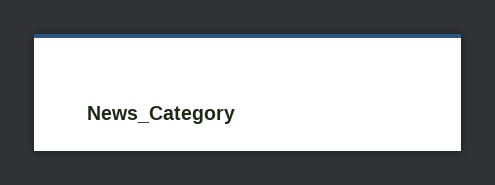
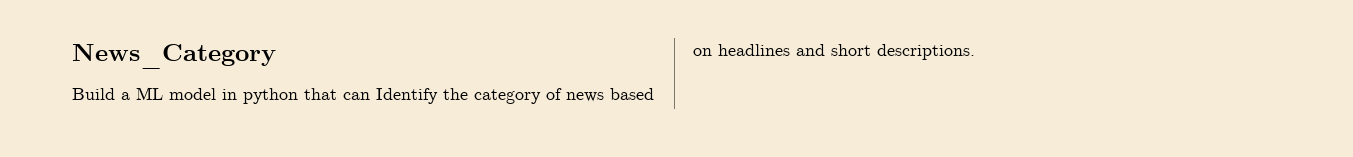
+ Build a ML model in python that can Identify the category of news based on headlines and short descriptions.

